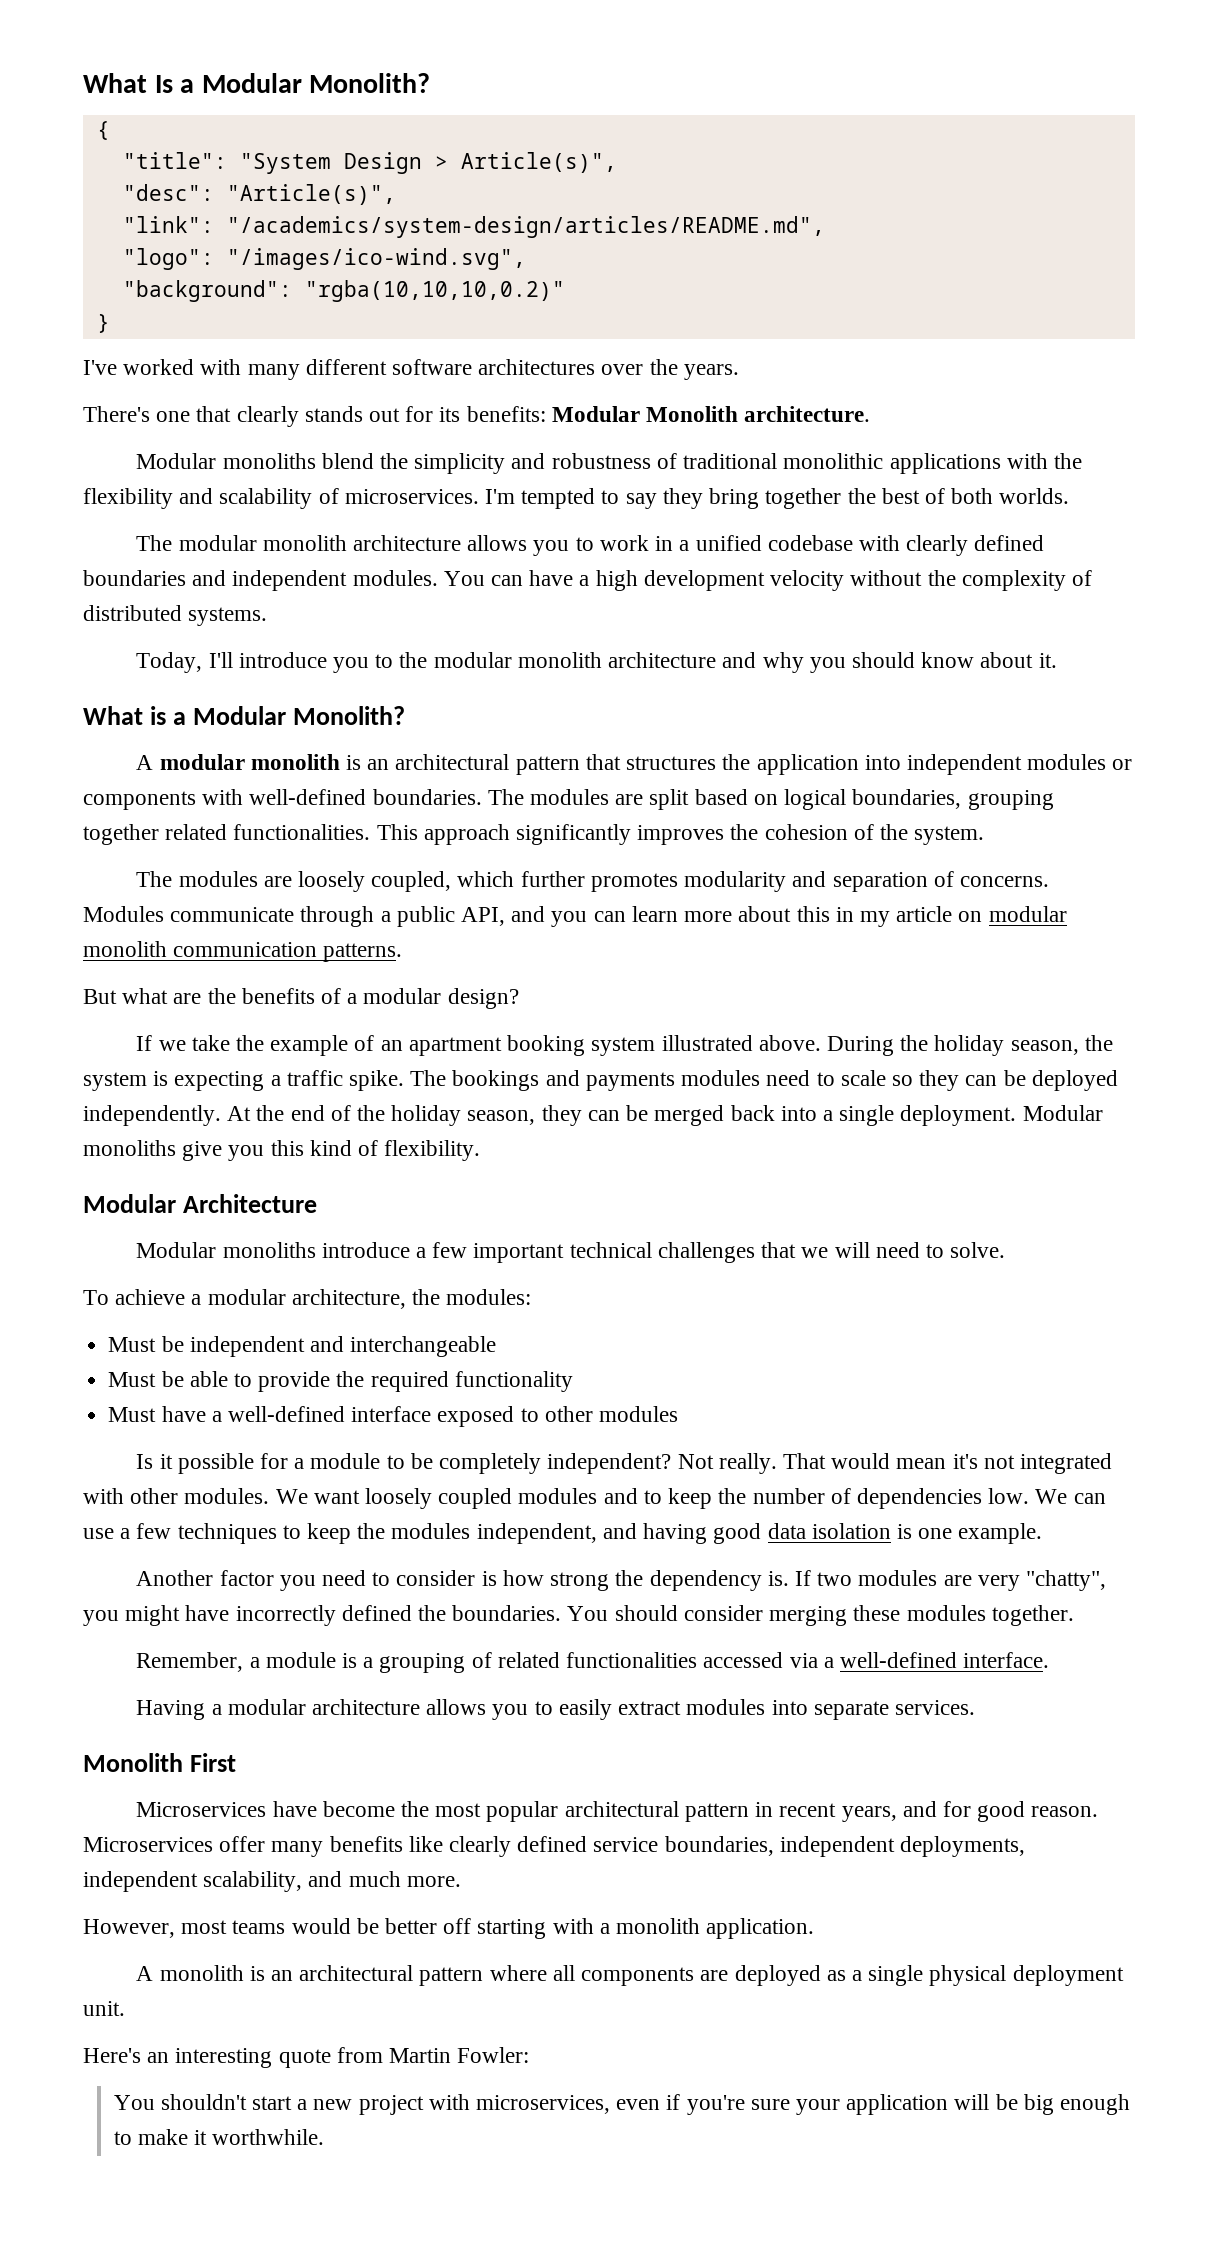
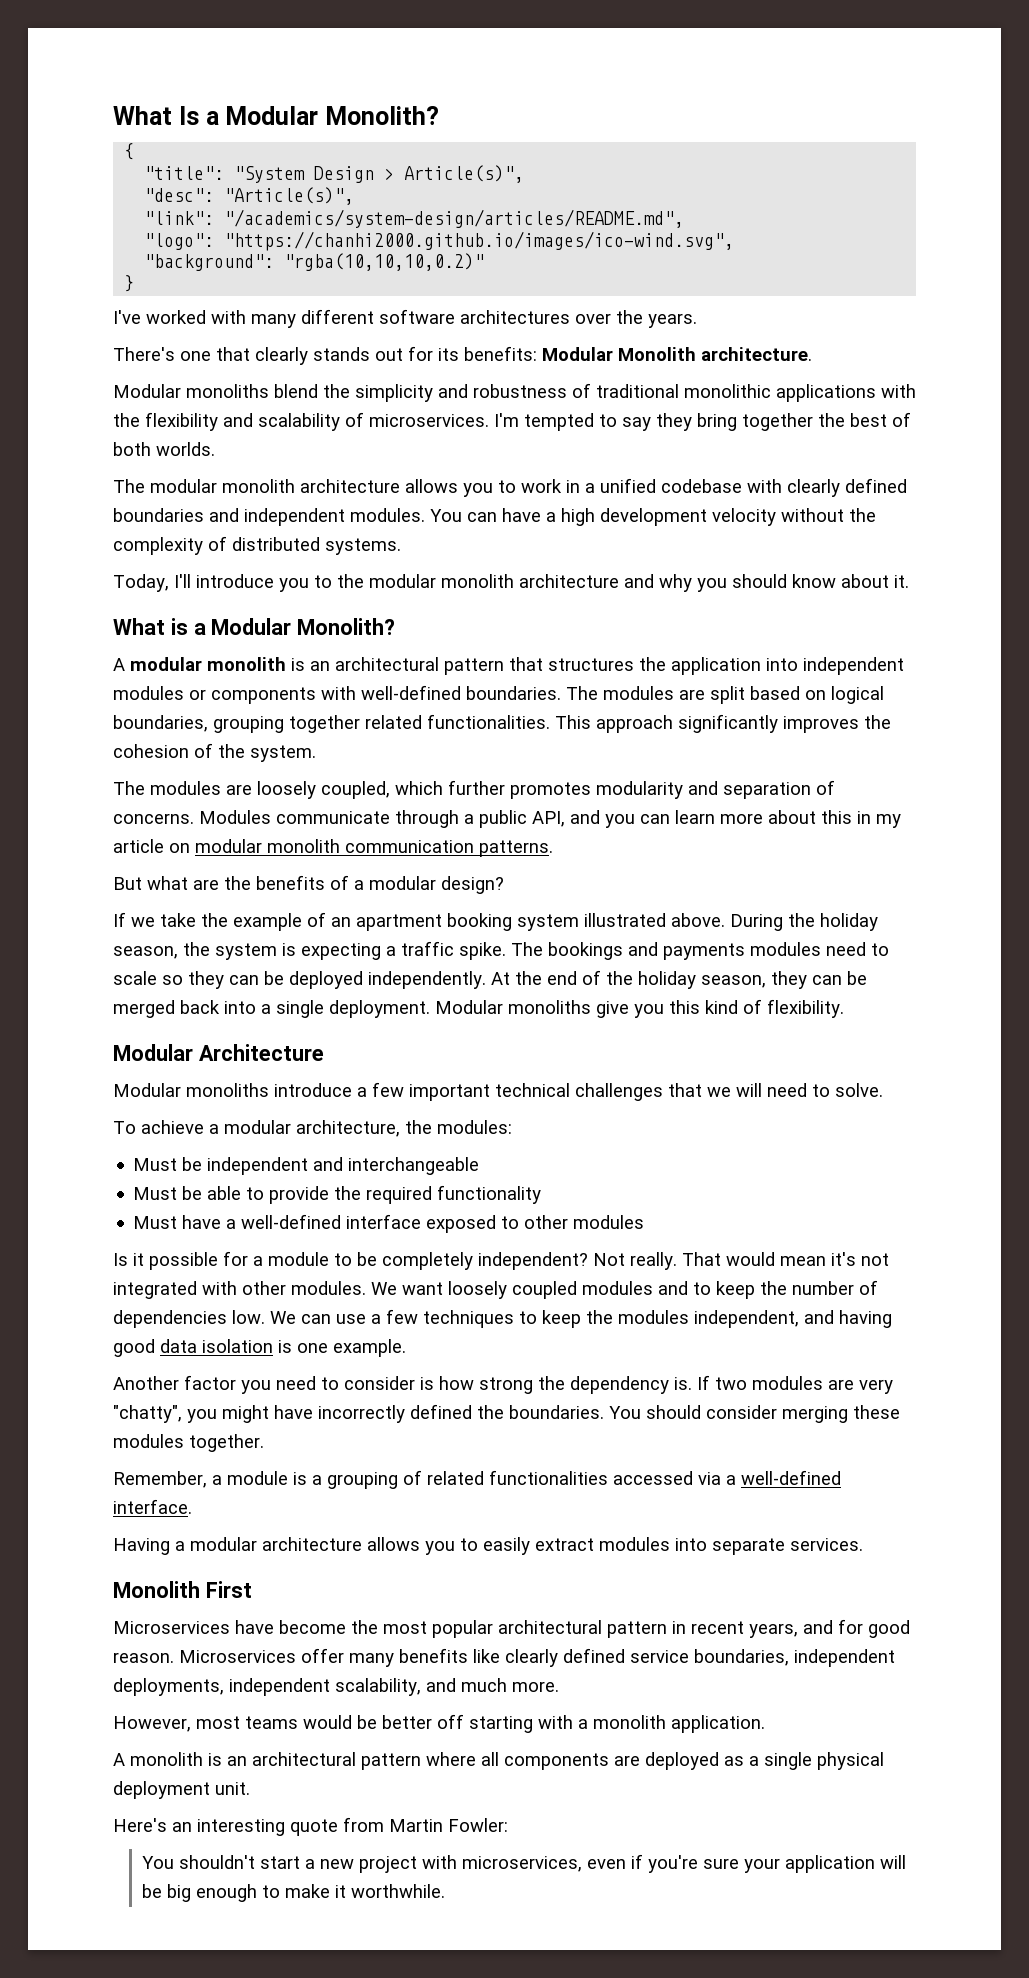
- "logo": "/images/ico-wind.svg",
+ "logo": "https://chanhi2000.github.io/images/ico-wind.svg",

